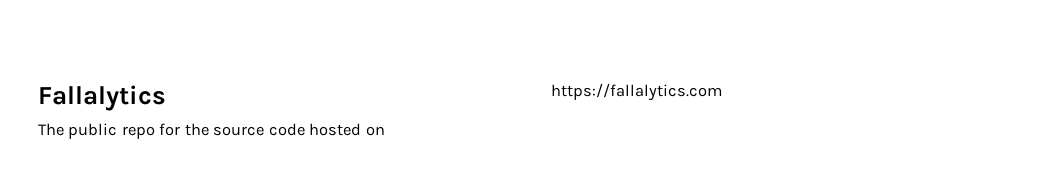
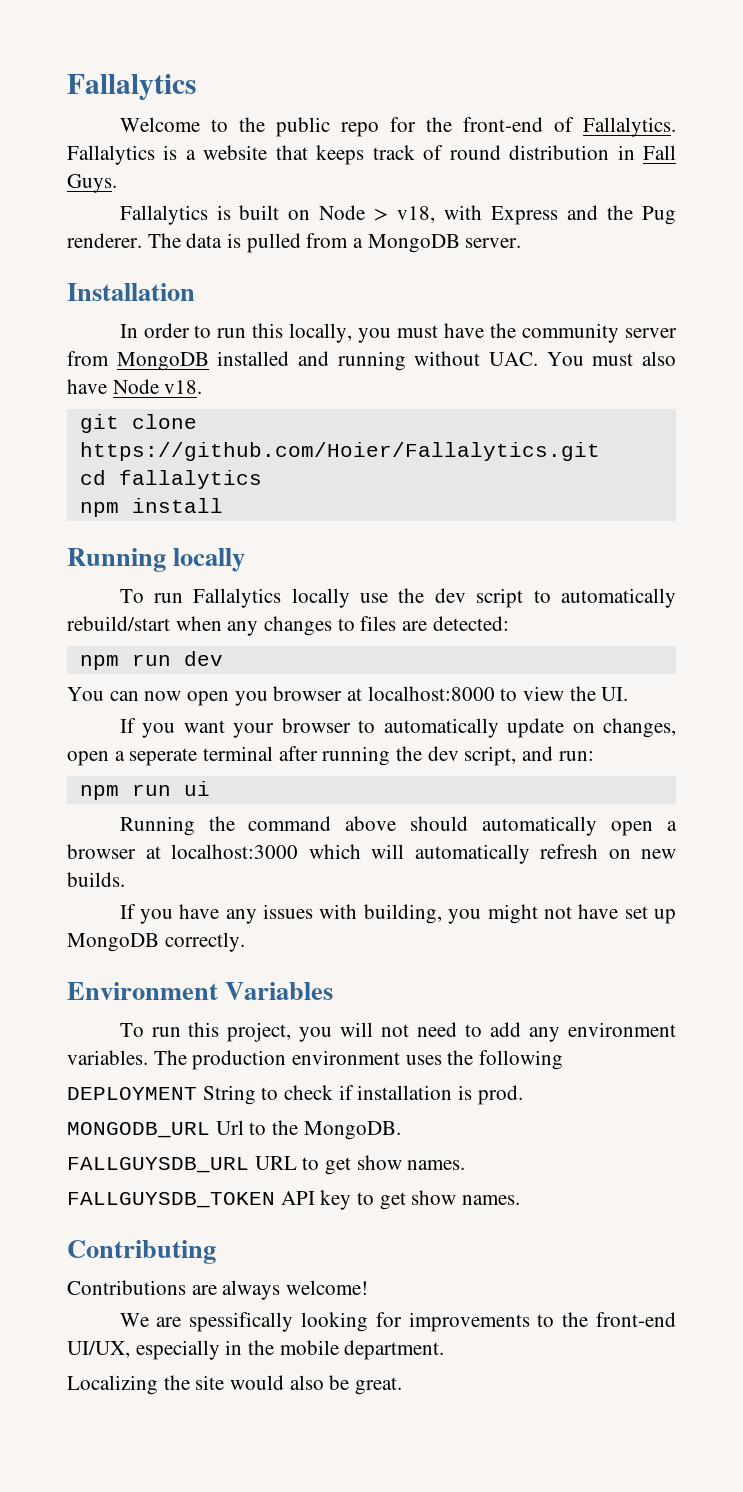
- The public repo for the source code hosted on https://fallalytics.com
+ Welcome to the public repo for the front-end of Fallalytics. Fallalytics is a website that keeps track of round distribution in Fall Guys.
+ Fallalytics is built on Node > v18, with Express and the Pug renderer. The data is pulled from a MongoDB server.
+ Installation
+ In order to run this locally, you must have the community server from MongoDB installed and running without UAC. You must also have Node v18.
+ git clone https://github.com/Hoier/Fallalytics.git
+ cd fallalytics
+ npm install
+ Running locally
+ To run Fallalytics locally use the dev script to automatically rebuild/start when any changes to files are detected:
+ npm run dev
+ You can now open you browser at localhost:8000 to view the UI.
+ If you want your browser to automatically update on changes, open a seperate terminal after running the dev script, and run:
+ npm run ui
+ Running the command above should automatically open a browser at localhost:3000 which will automatically refresh on new builds.
+ If you have any issues with building, you might not have set up MongoDB correctly.
+ Environment Variables
+ To run this project, you will not need to add any environment variables. The production environment uses the following
+ DEPLOYMENT String to check if installation is prod.
+ MONGODB_URL Url to the MongoDB.
+ FALLGUYSDB_URL URL to get show names.
+ FALLGUYSDB_TOKEN API key to get show names.
+ Contributing
+ Contributions are always welcome!
+ We are spessifically looking for improvements to the front-end UI/UX, especially in the mobile department.
+ Localizing the site would also be great.

